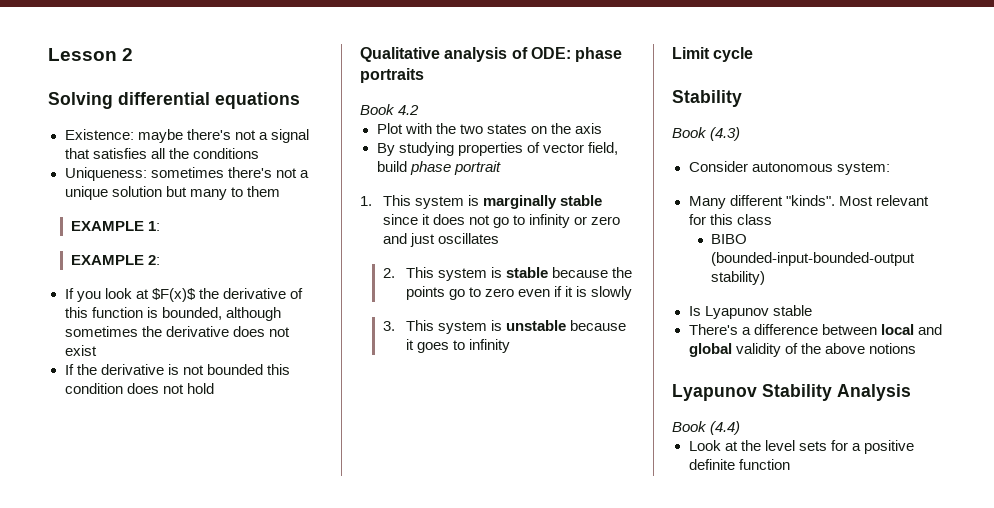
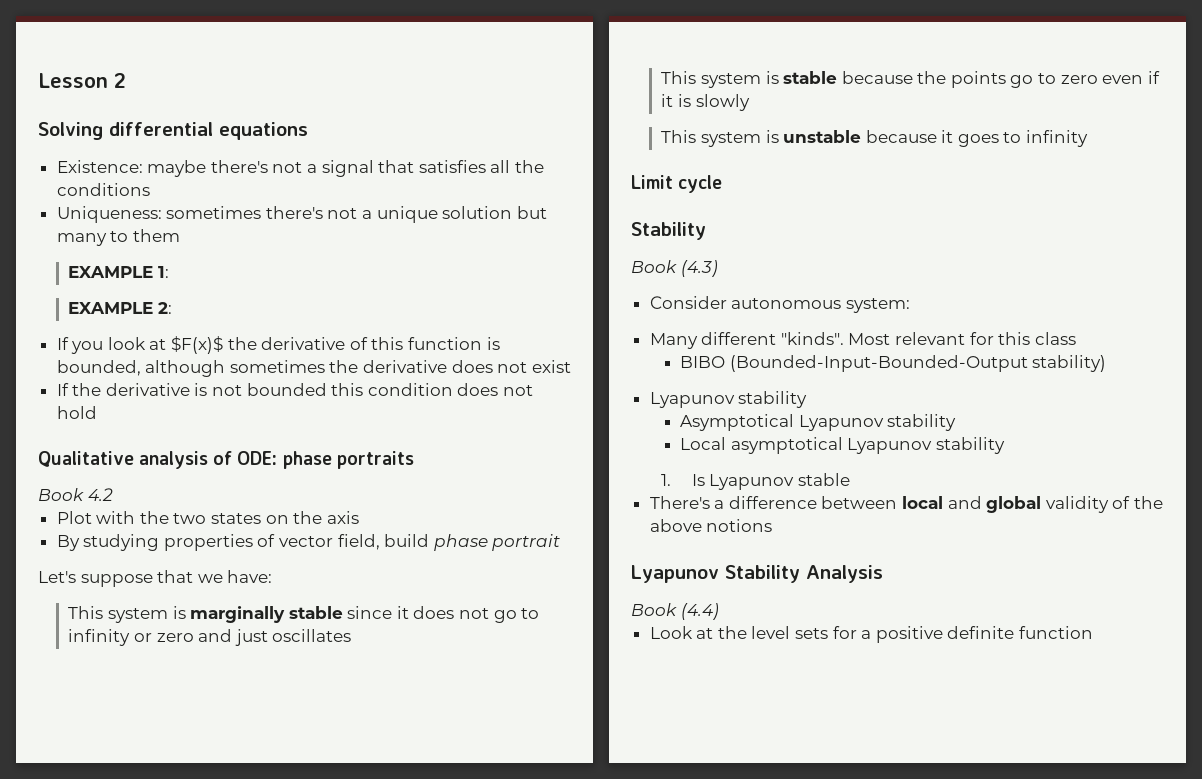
- 1. This system is marginally stable since it does not go to infinity or zero and just oscillates
+ Let's suppose that we have:
+ This system is marginally stable since it does not go to infinity or zero and just oscillates
- 2. This system is stable because the points go to zero even if it is slowly
+ This system is stable because the points go to zero even if it is slowly
- 3. This system is unstable because it goes to infinity
+ This system is unstable because it goes to infinity
- BIBO (bounded-input-bounded-output stability)
- Is Lyapunov stable
+ BIBO (Bounded-Input-Bounded-Output stability)
+ Lyapunov stability
+ Asymptotical Lyapunov stability
+ Local asymptotical Lyapunov stability
+ 1. Is Lyapunov stable

